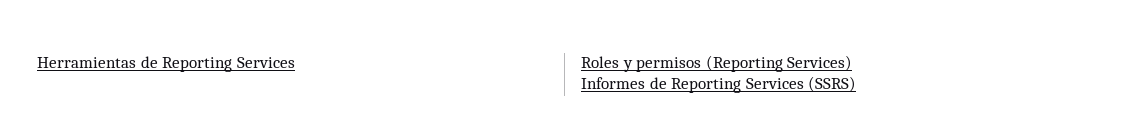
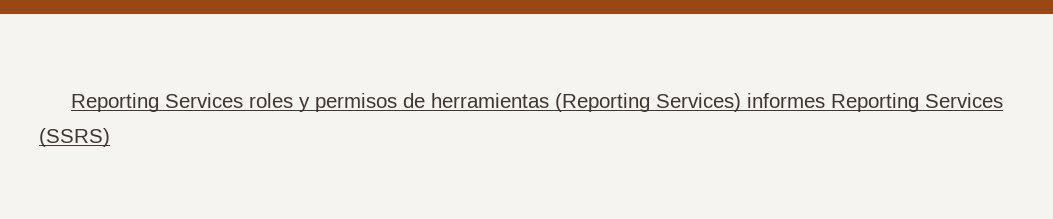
- Herramientas de Reporting Services
- Roles y permisos (Reporting Services)
- Informes de Reporting Services (SSRS)
+ Reporting Services roles y permisos de herramientas (Reporting Services) informes Reporting Services (SSRS)

